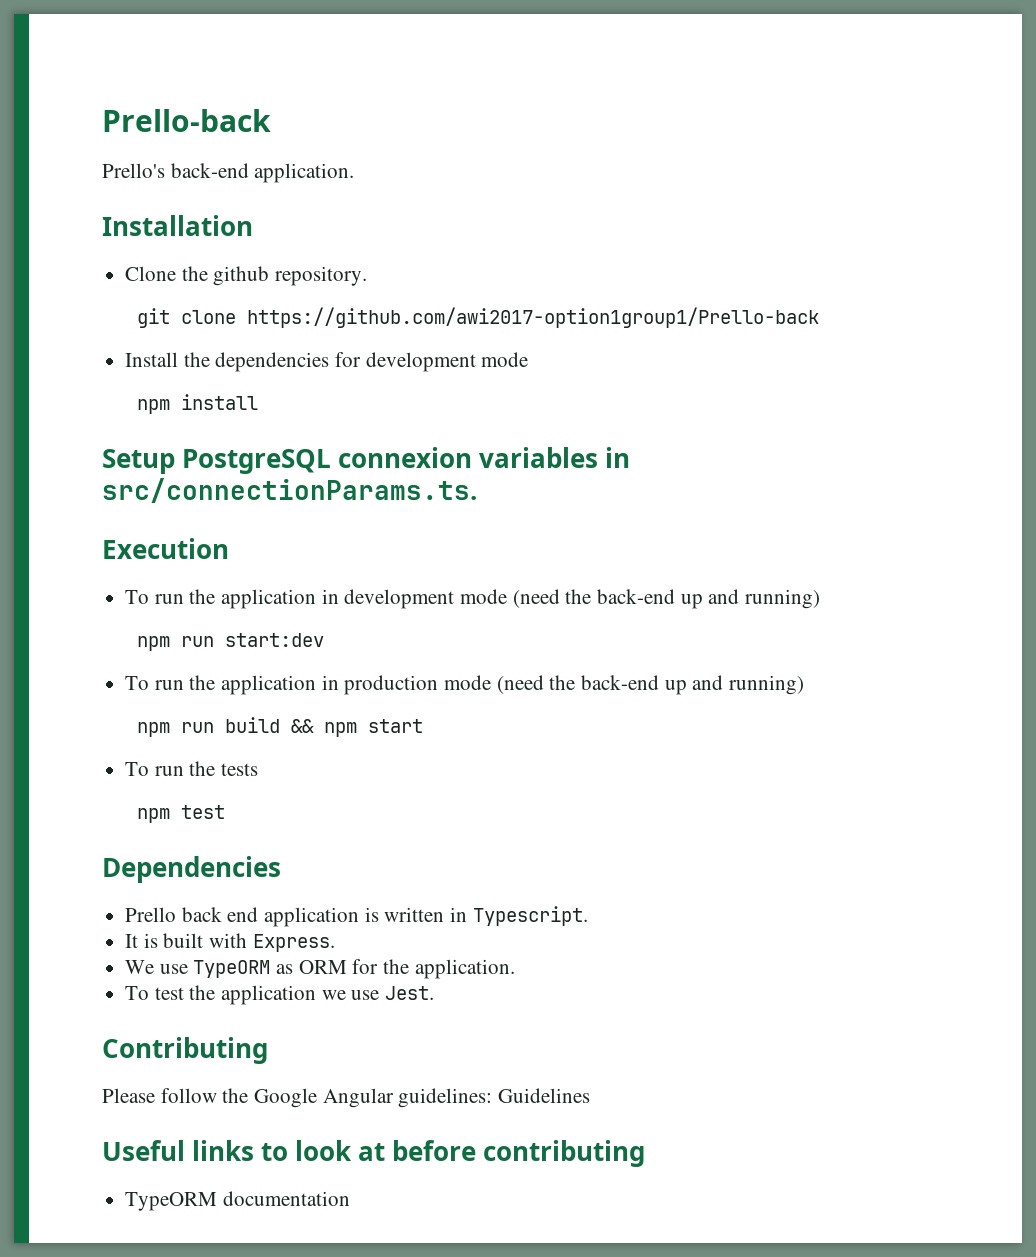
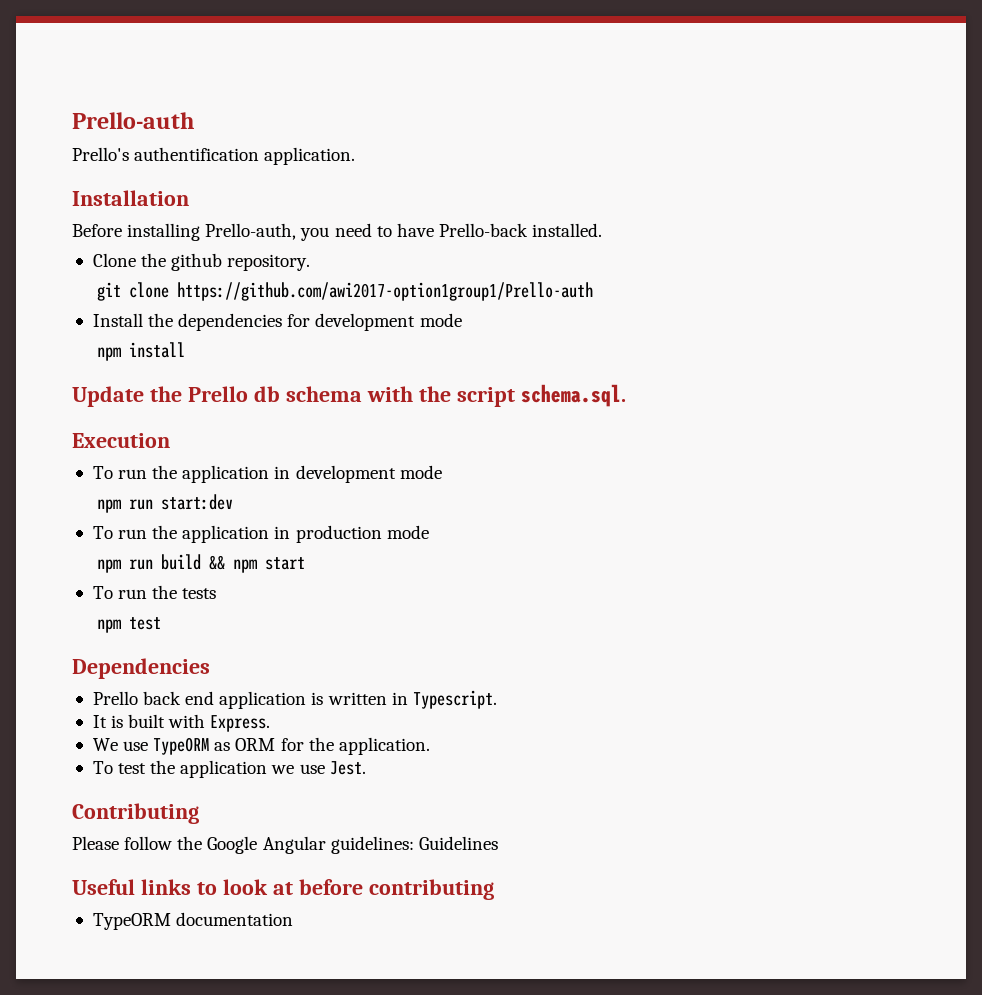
- Prello-back
+ Prello-auth
- Prello's back-end application.
+ Prello's authentification application.
+ Before installing Prello-auth, you need to have Prello-back installed.
- git clone https://github.com/awi2017-option1group1/Prello-back
+ git clone https://github.com/awi2017-option1group1/Prello-auth
- Setup PostgreSQL connexion variables in src/connectionParams.ts.
+ Update the Prello db schema with the script schema.sql.
- To run the application in development mode (need the back-end up and running)
+ To run the application in development mode
- To run the application in production mode (need the back-end up and running)
+ To run the application in production mode

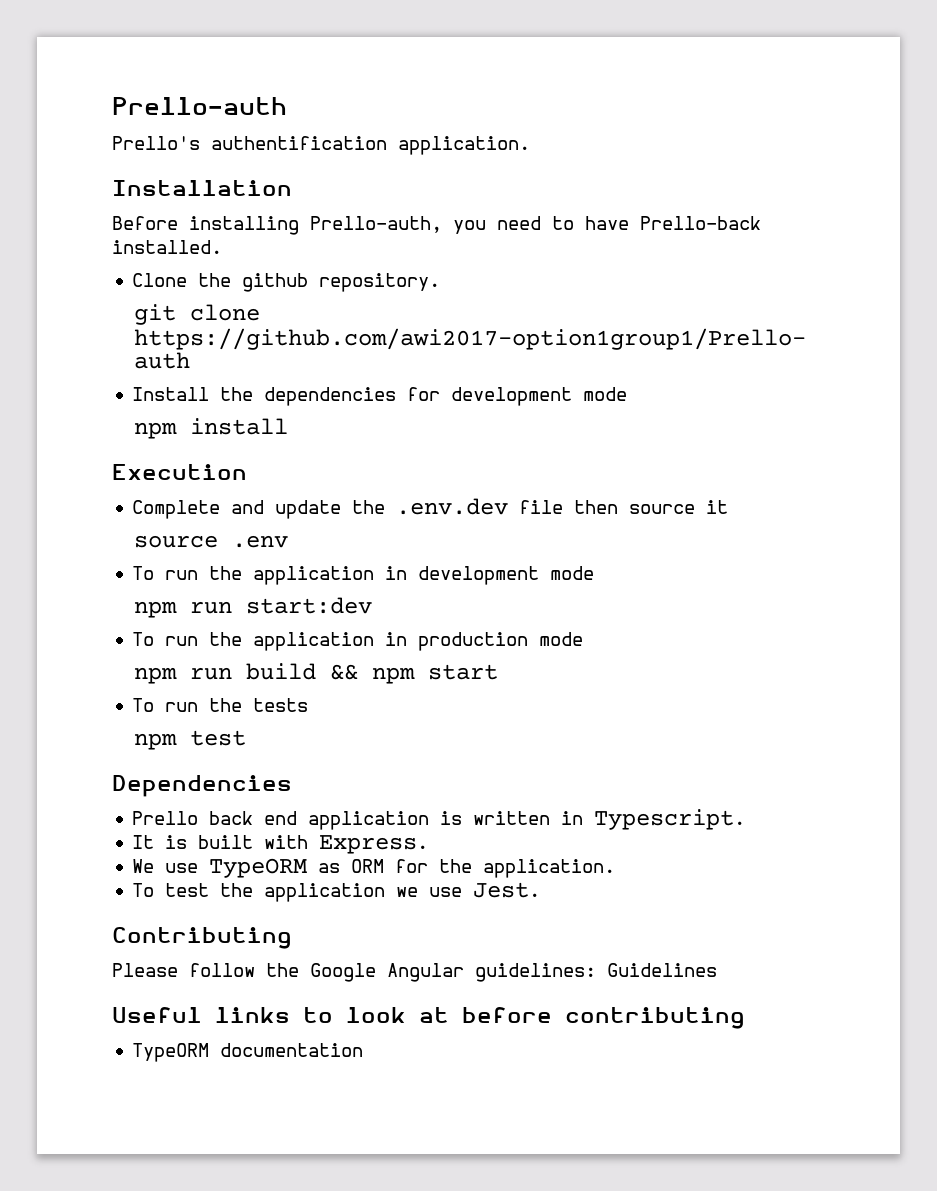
- Update the Prello db schema with the script schema.sql.
  Execution
+ Complete and update the .env.dev file then source it
+ source .env

